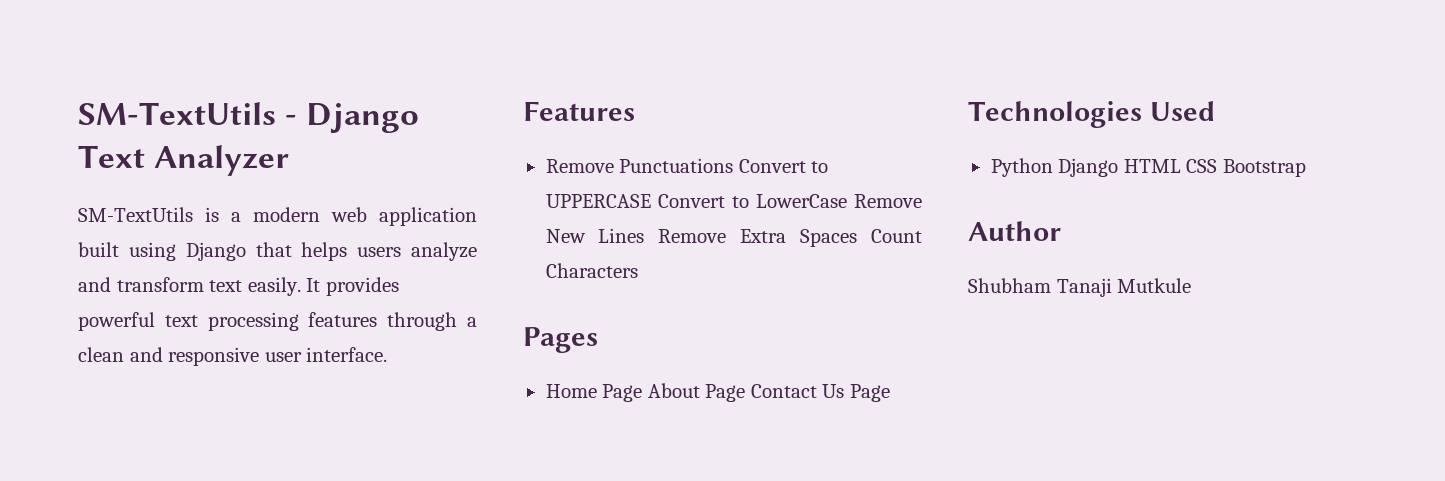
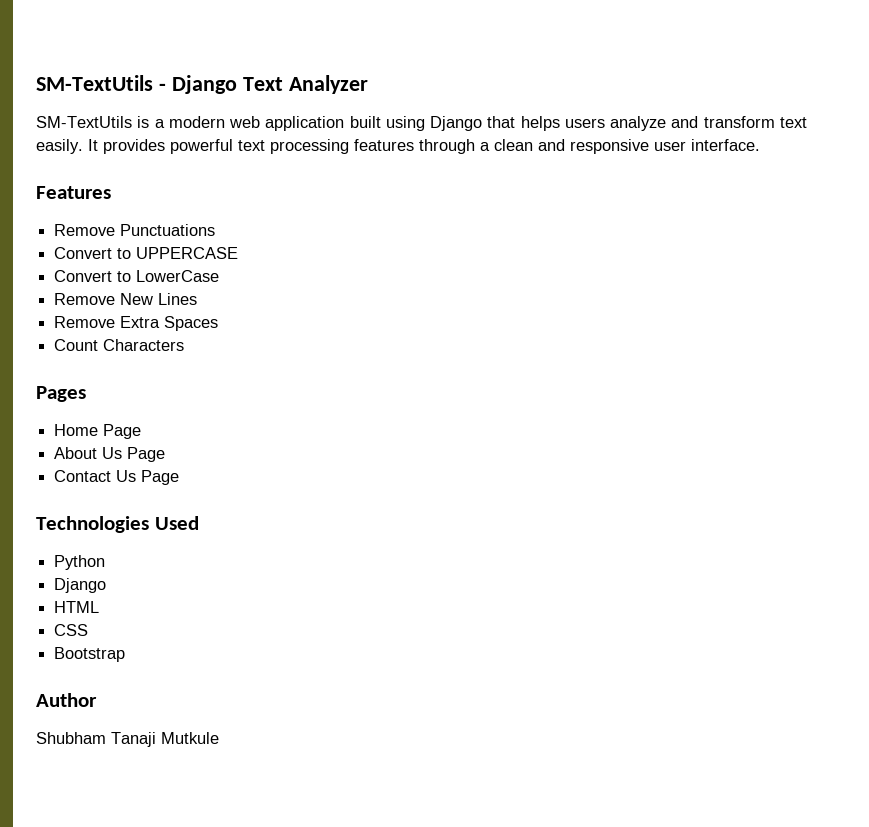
- Remove Punctuations Convert to UPPERCASE Convert to LowerCase Remove New Lines Remove Extra Spaces Count Characters
+ Remove Punctuations
+ Convert to UPPERCASE
+ Convert to LowerCase
+ Remove New Lines
+ Remove Extra Spaces
+ Count Characters
- Home Page About Page Contact Us Page
+ Home Page
+ About Us Page
+ Contact Us Page
- Python Django HTML CSS Bootstrap
+ Python
+ Django
+ HTML
+ CSS
+ Bootstrap

